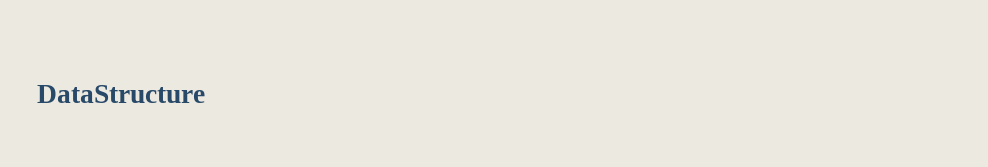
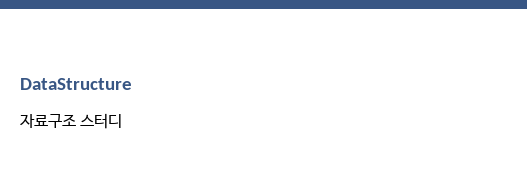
+ 자료구조 스터디

